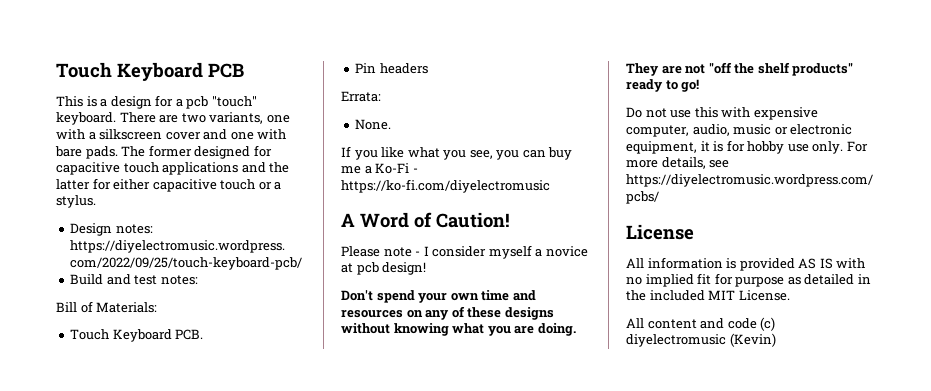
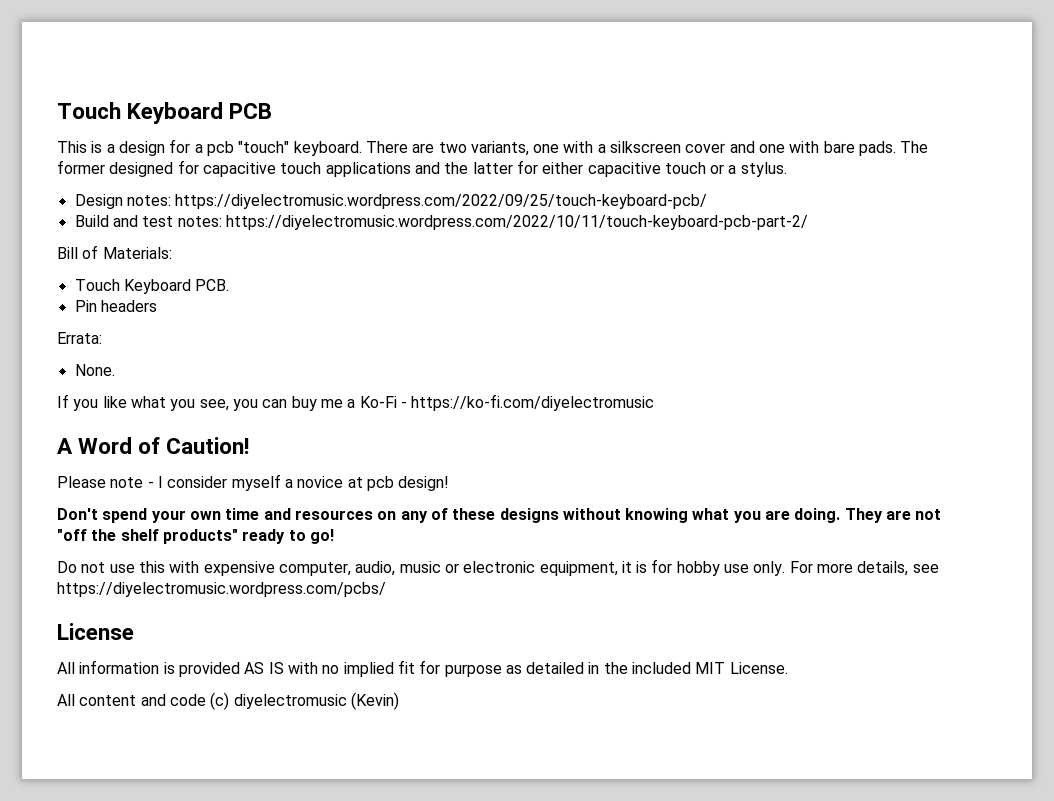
- Build and test notes:
+ Build and test notes: https://diyelectromusic.wordpress.com/2022/10/11/touch-keyboard-pcb-part-2/

